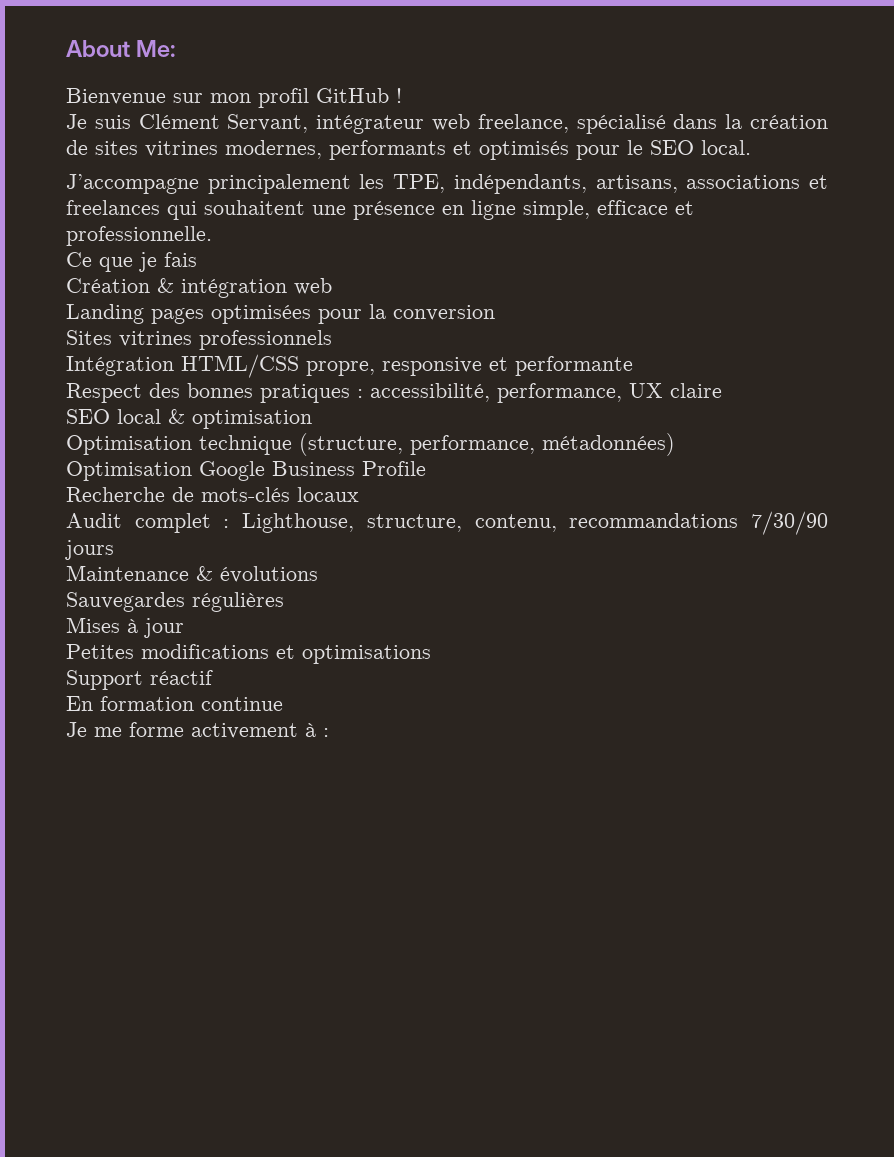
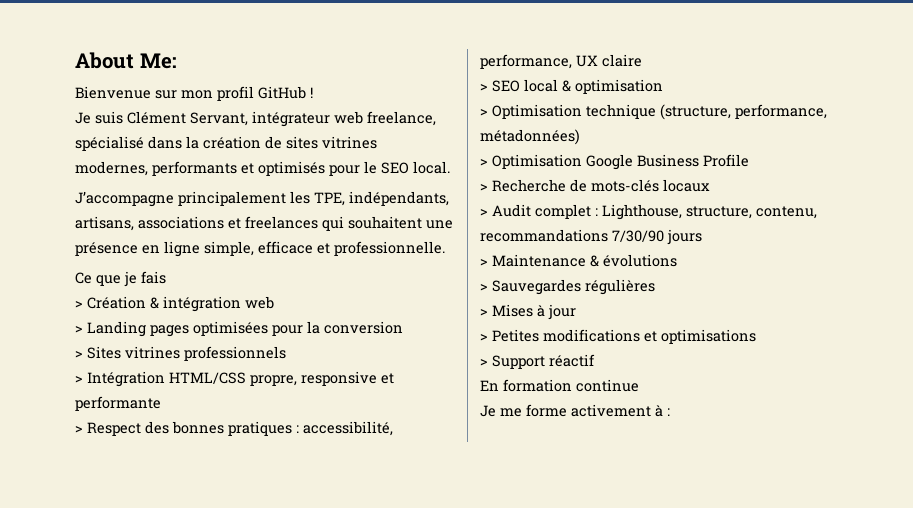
- Création & intégration web
+ > Création & intégration web
- Landing pages optimisées pour la conversion
+ > Landing pages optimisées pour la conversion
- Sites vitrines professionnels
+ > Sites vitrines professionnels
- Intégration HTML/CSS propre, responsive et performante
+ > Intégration HTML/CSS propre, responsive et performante
- Respect des bonnes pratiques : accessibilité, performance, UX claire
+ > Respect des bonnes pratiques : accessibilité, performance, UX claire
- SEO local & optimisation
+ > SEO local & optimisation
- Optimisation technique (structure, performance, métadonnées)
+ > Optimisation technique (structure, performance, métadonnées)
- Optimisation Google Business Profile
+ > Optimisation Google Business Profile
- Recherche de mots-clés locaux
+ > Recherche de mots-clés locaux
- Audit complet : Lighthouse, structure, contenu, recommandations 7/30/90 jours
+ > Audit complet : Lighthouse, structure, contenu, recommandations 7/30/90 jours
- Maintenance & évolutions
+ > Maintenance & évolutions
- Sauvegardes régulières
+ > Sauvegardes régulières
- Mises à jour
+ > Mises à jour
- Petites modifications et optimisations
+ > Petites modifications et optimisations
- Support réactif
+ > Support réactif

